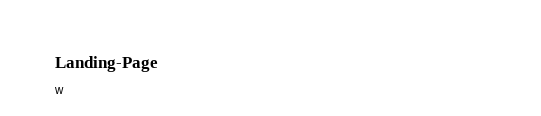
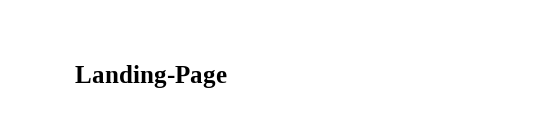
- w

